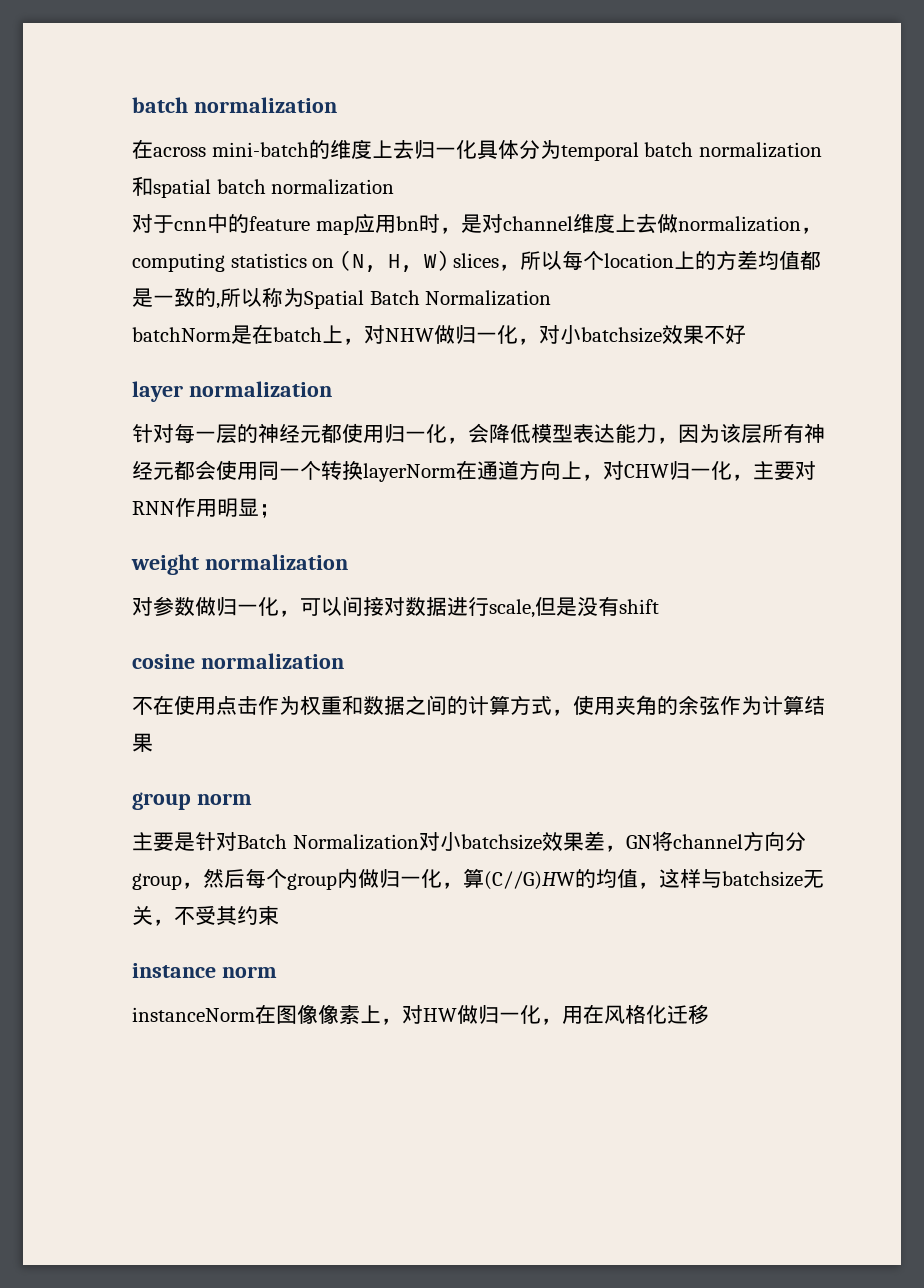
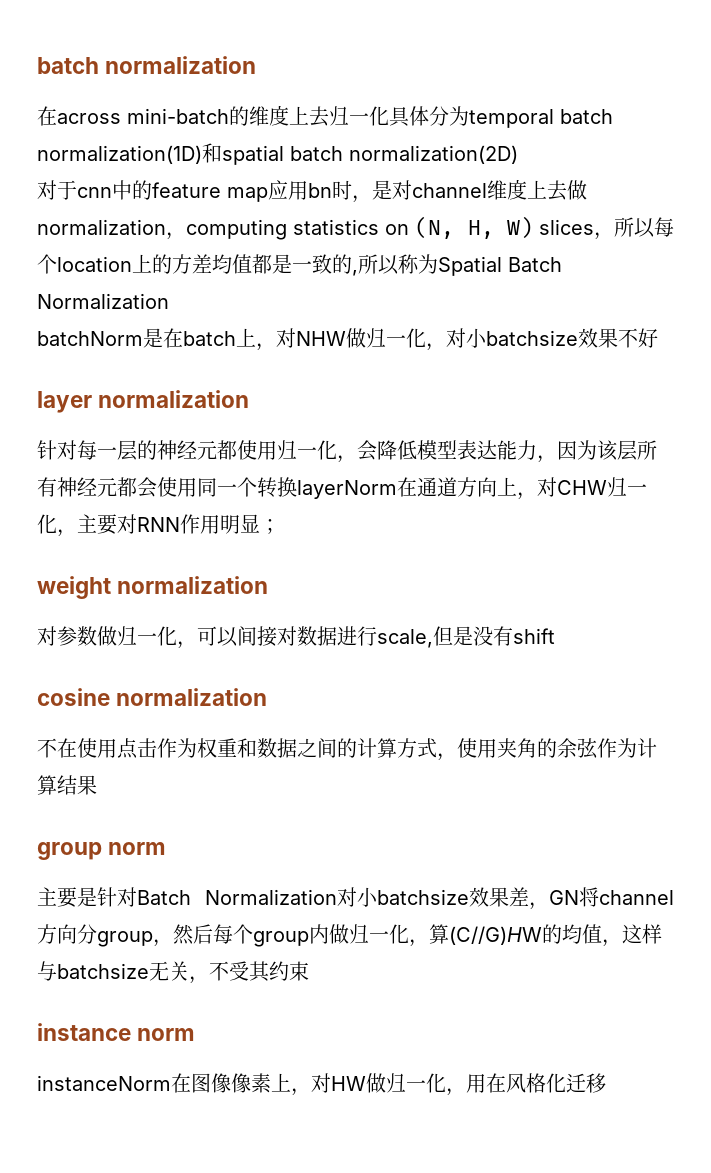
- 在across mini-batch的维度上去归一化具体分为temporal batch normalization和spatial batch normalization
+ 在across mini-batch的维度上去归一化具体分为temporal batch normalization(1D)和spatial batch normalization(2D)

